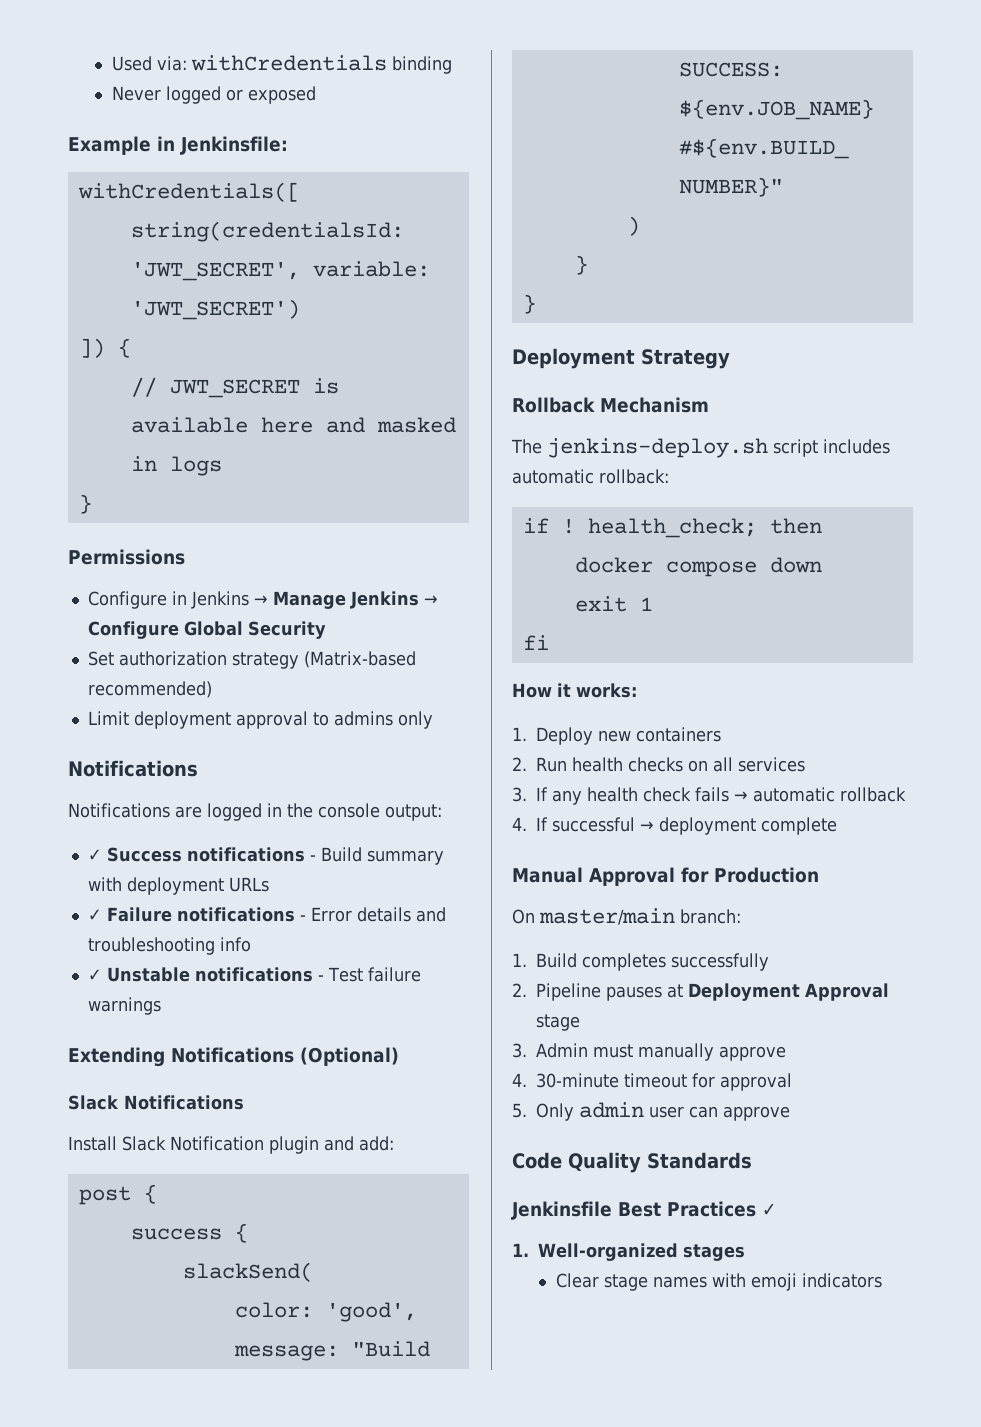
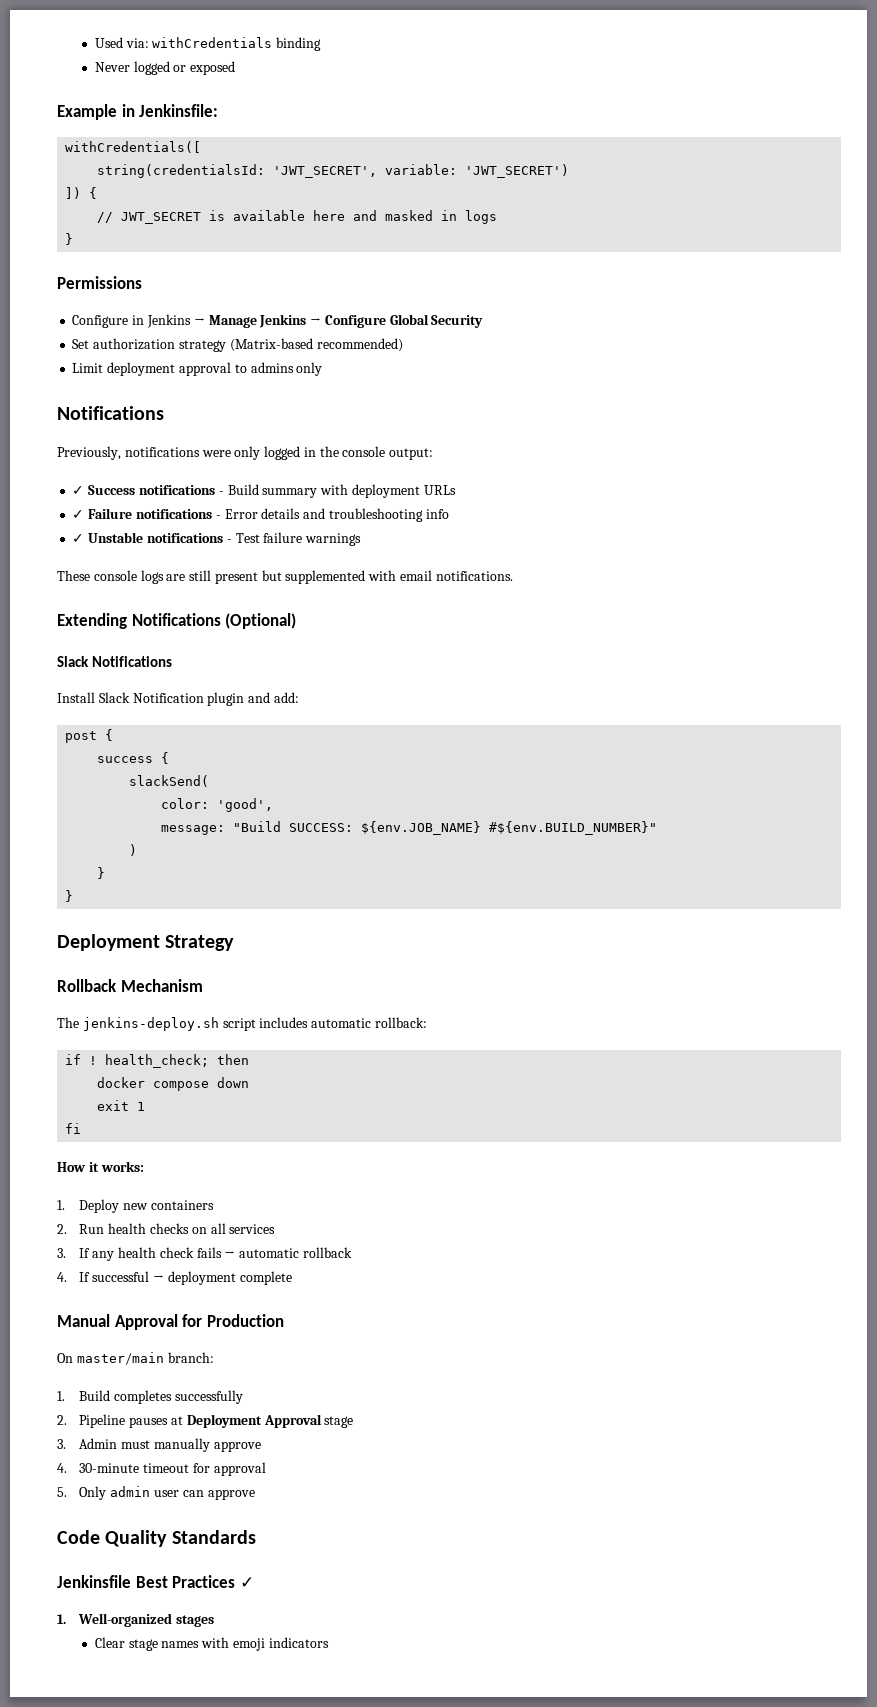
- Notifications are logged in the console output:
+ Previously, notifications were only logged in the console output:
+ These console logs are still present but supplemented with email notifications.

